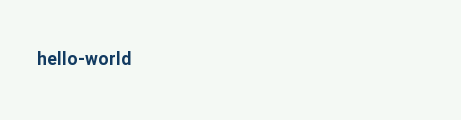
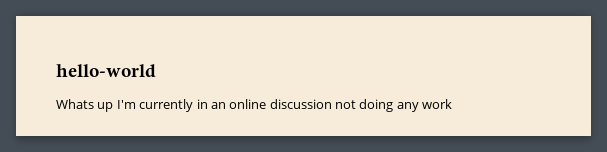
+ Whats up I'm currently in an online discussion not doing any work

